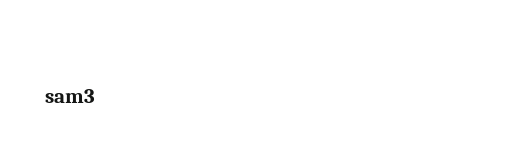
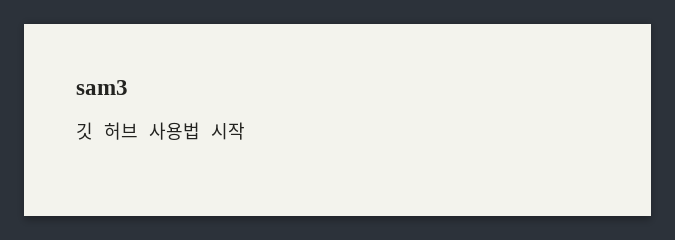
+ 깃 허브 사용법 시작

